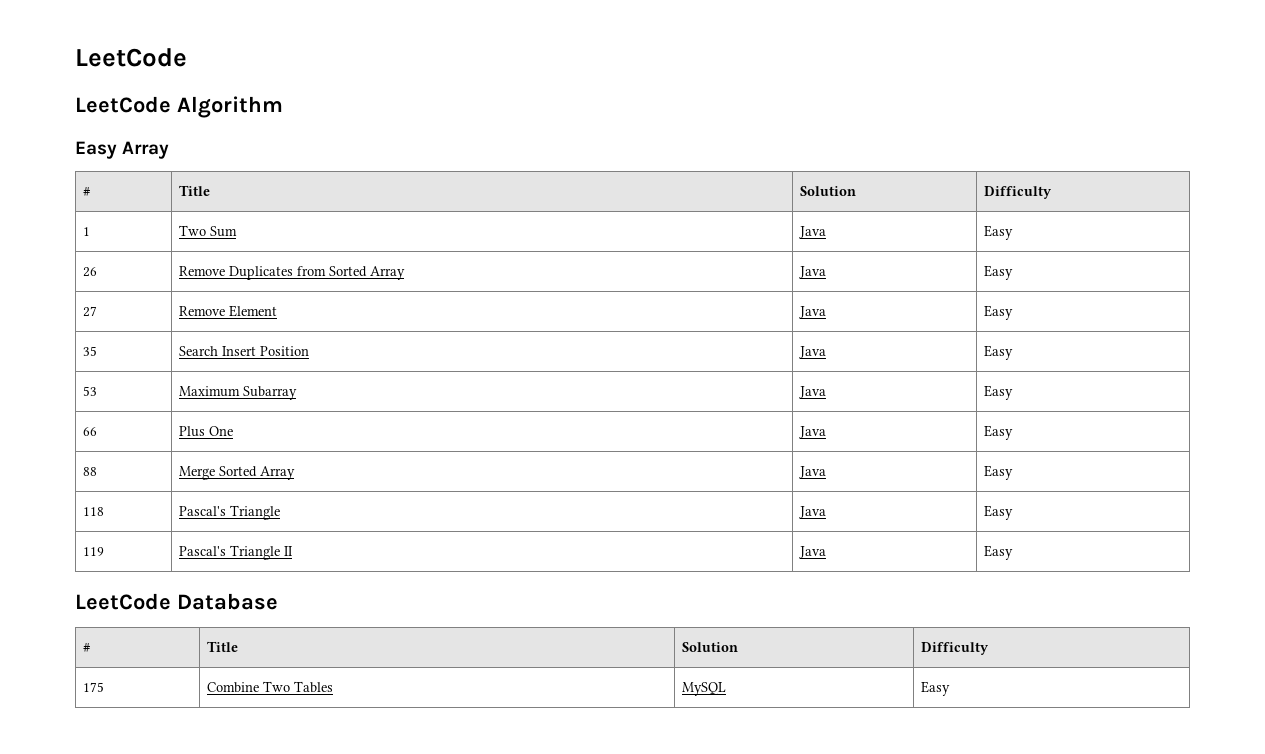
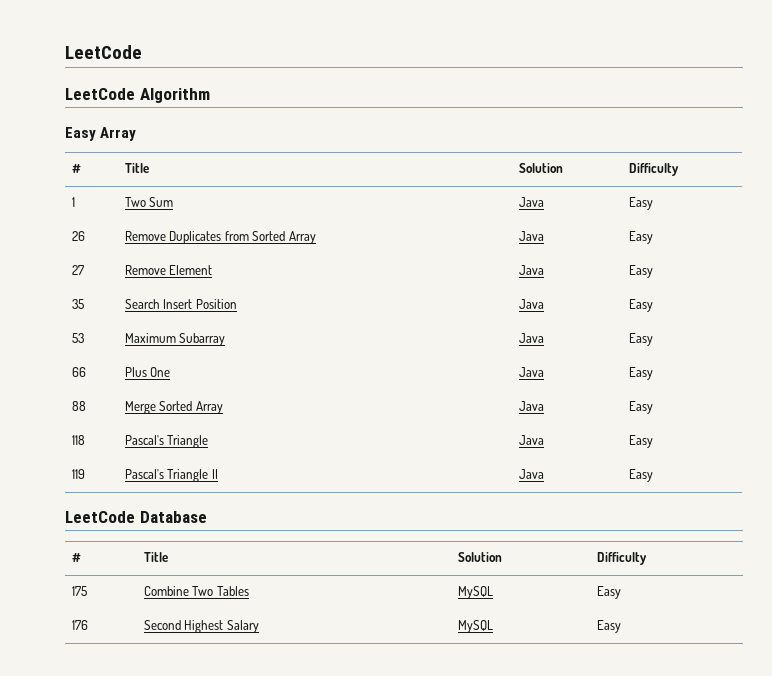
+ 176 | Second Highest Salary | MySQL | Easy

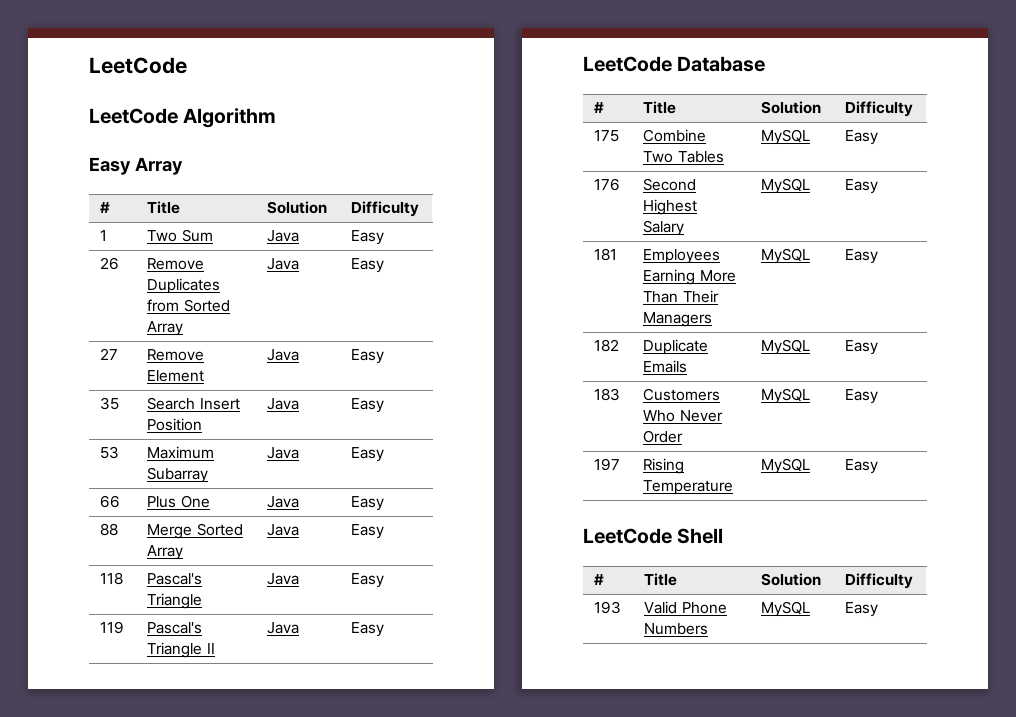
+ 181 | Employees Earning More Than Their Managers | MySQL | Easy
+ 182 | Duplicate Emails | MySQL | Easy
+ 183 | Customers Who Never Order | MySQL | Easy
+ 197 | Rising Temperature | MySQL | Easy
+ LeetCode Shell
+ # | Title | Solution | Difficulty
+ 193 | Valid Phone Numbers | MySQL | Easy

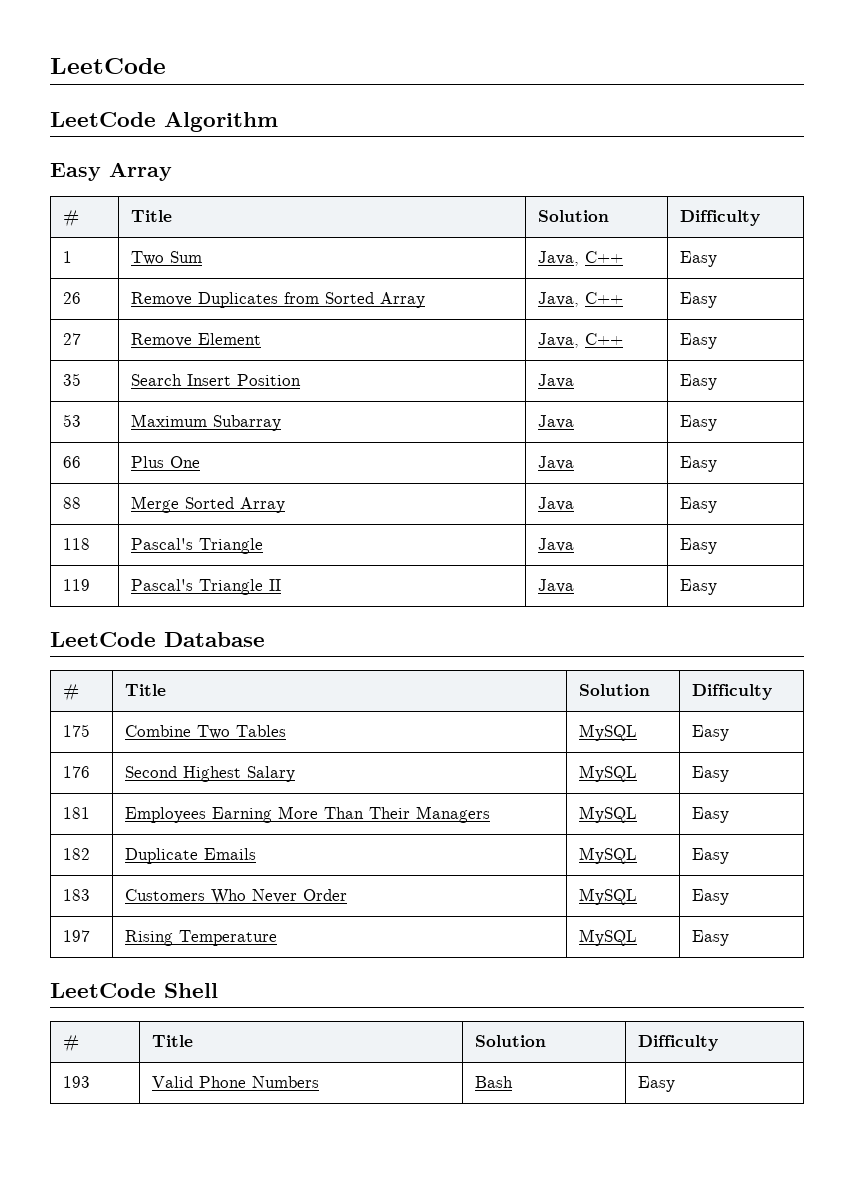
- 1 | Two Sum | Java | Easy
+ 1 | Two Sum | Java, C++ | Easy
- 26 | Remove Duplicates from Sorted Array | Java | Easy
+ 26 | Remove Duplicates from Sorted Array | Java, C++ | Easy
- 27 | Remove Element | Java | Easy
+ 27 | Remove Element | Java, C++ | Easy
- 193 | Valid Phone Numbers | MySQL | Easy
+ 193 | Valid Phone Numbers | Bash | Easy

